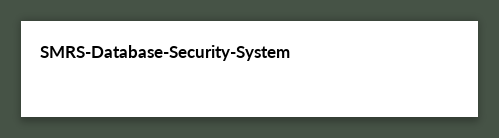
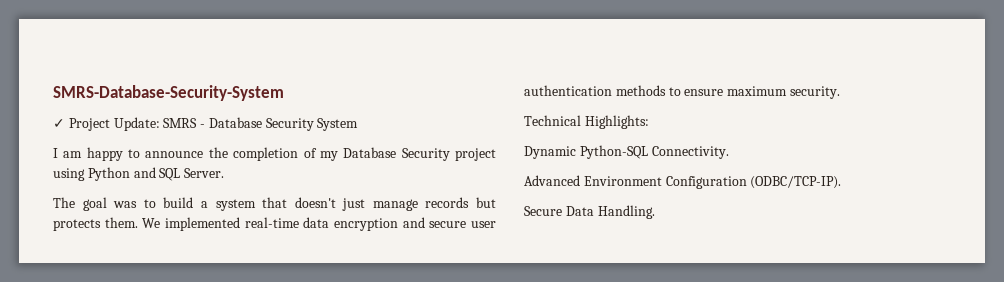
+ ✓ Project Update: SMRS - Database Security System
+ I am happy to announce the completion of my Database Security project using Python and SQL Server.
+ The goal was to build a system that doesn't just manage records but protects them. We implemented real-time data encryption and secure user authentication methods to ensure maximum security.
+ Technical Highlights:
+ Dynamic Python-SQL Connectivity.
+ Advanced Environment Configuration (ODBC/TCP-IP).
+ Secure Data Handling.

